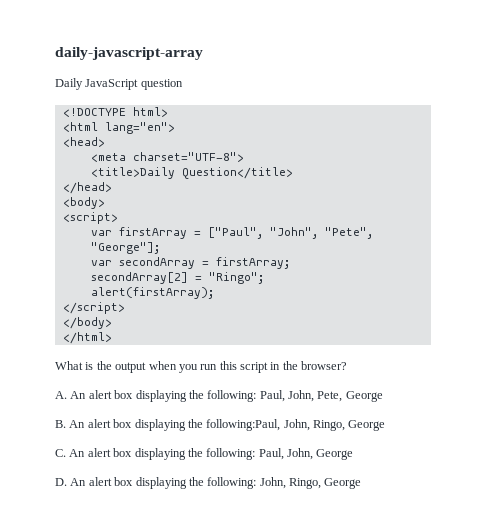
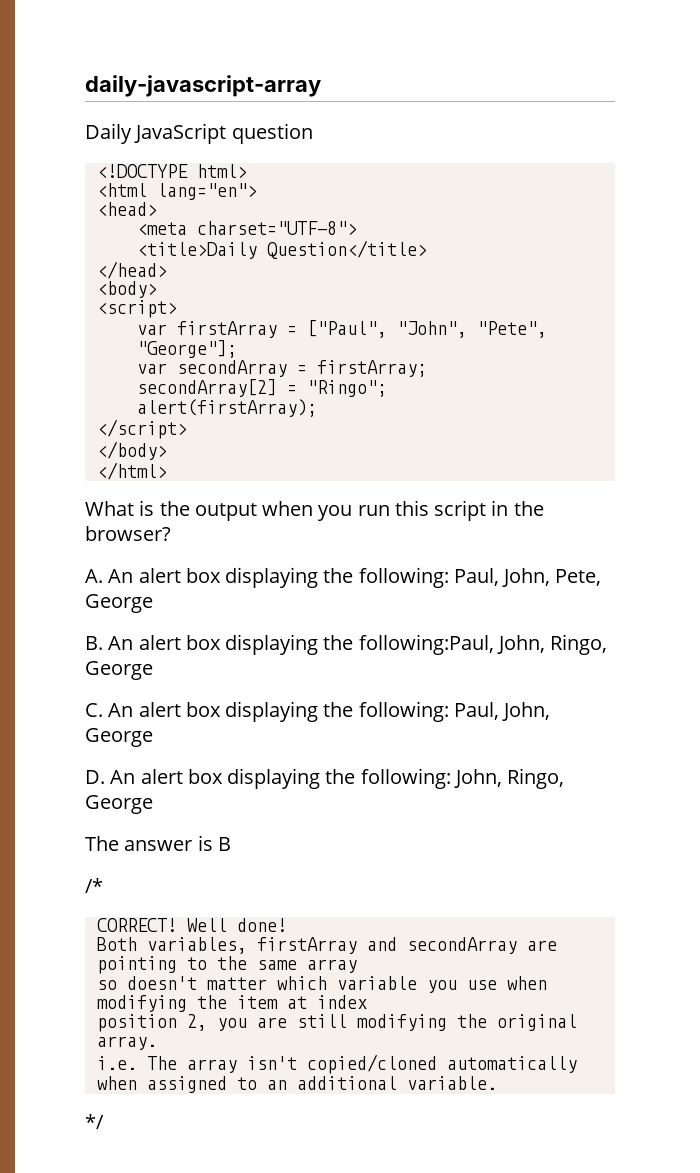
+ The answer is B
+ /*
+ CORRECT! Well done!
+ Both variables, firstArray and secondArray are pointing to the same array
+ so doesn't matter which variable you use when modifying the item at index
+ position 2, you are still modifying the original array.
+ i.e. The array isn't copied/cloned automatically when assigned to an additional variable.
+ */

